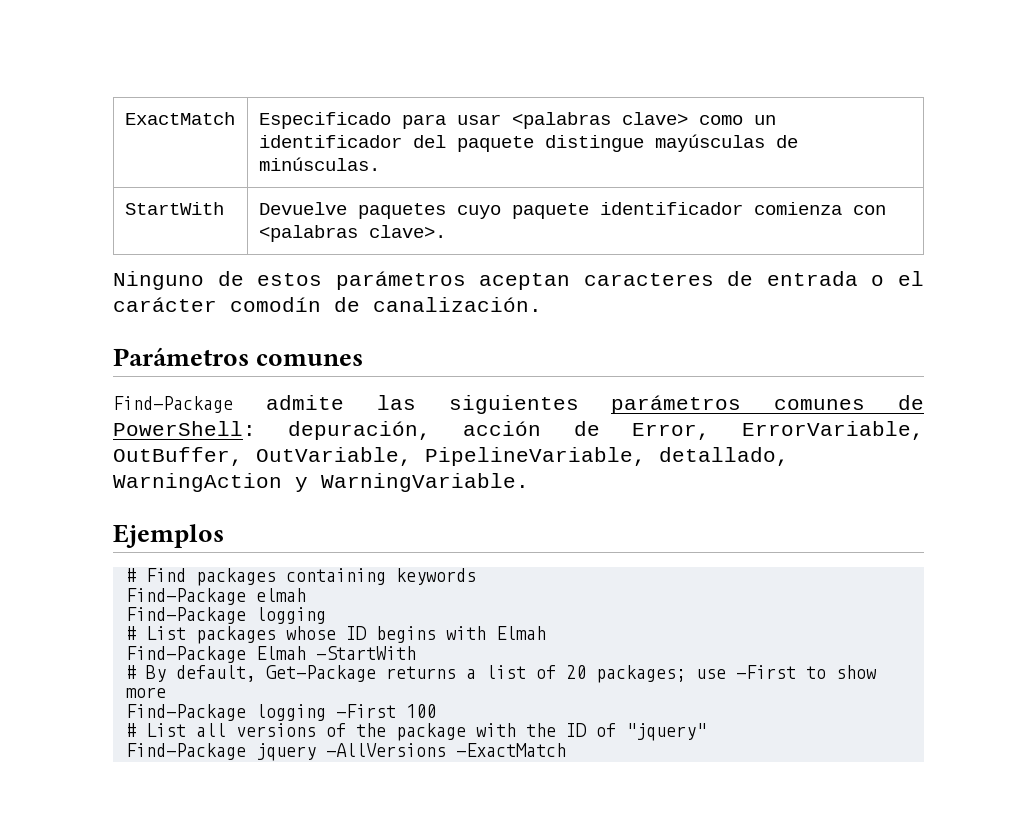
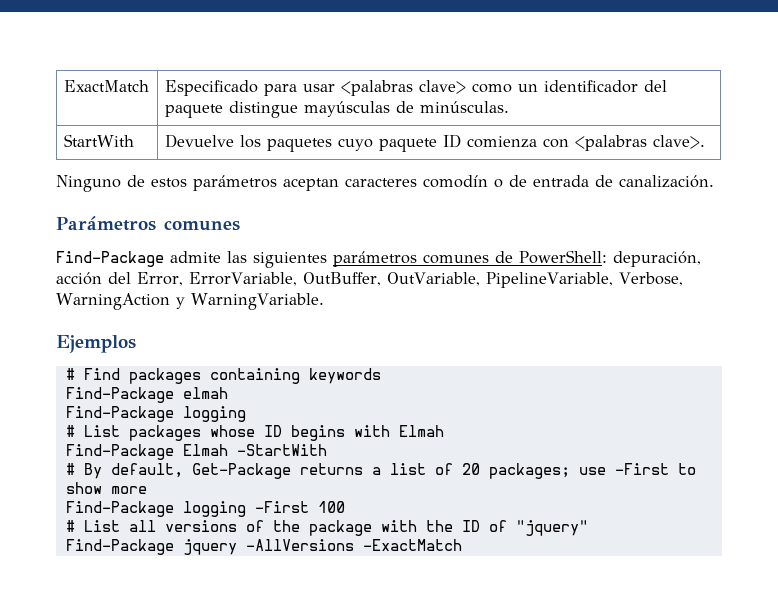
- StartWith | Devuelve paquetes cuyo paquete identificador comienza con <palabras clave>.
+ StartWith | Devuelve los paquetes cuyo paquete ID comienza con <palabras clave>.
- Ninguno de estos parámetros aceptan caracteres de entrada o el carácter comodín de canalización.
+ Ninguno de estos parámetros aceptan caracteres comodín o de entrada de canalización.
- Find-Package admite las siguientes parámetros comunes de PowerShell: depuración, acción de Error, ErrorVariable, OutBuffer, OutVariable, PipelineVariable, detallado, WarningAction y WarningVariable.
+ Find-Package admite las siguientes parámetros comunes de PowerShell: depuración, acción del Error, ErrorVariable, OutBuffer, OutVariable, PipelineVariable, Verbose, WarningAction y WarningVariable.

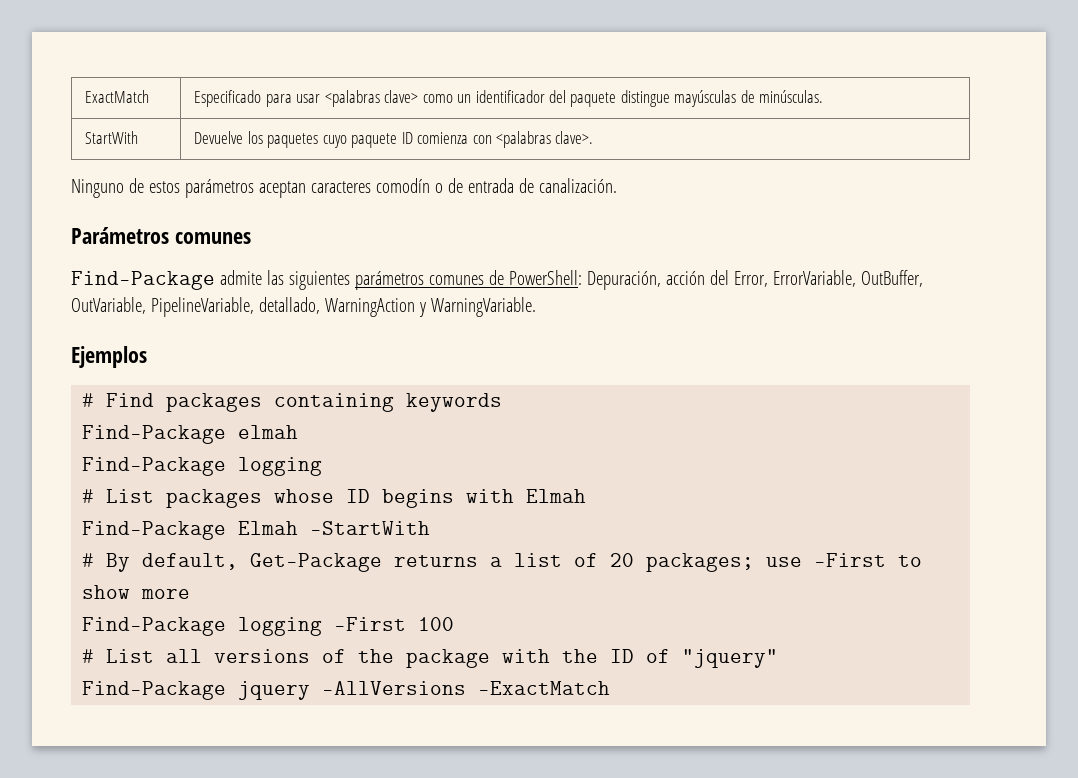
- Find-Package admite las siguientes parámetros comunes de PowerShell: depuración, acción del Error, ErrorVariable, OutBuffer, OutVariable, PipelineVariable, Verbose, WarningAction y WarningVariable.
+ Find-Package admite las siguientes parámetros comunes de PowerShell: Depuración, acción del Error, ErrorVariable, OutBuffer, OutVariable, PipelineVariable, detallado, WarningAction y WarningVariable.

